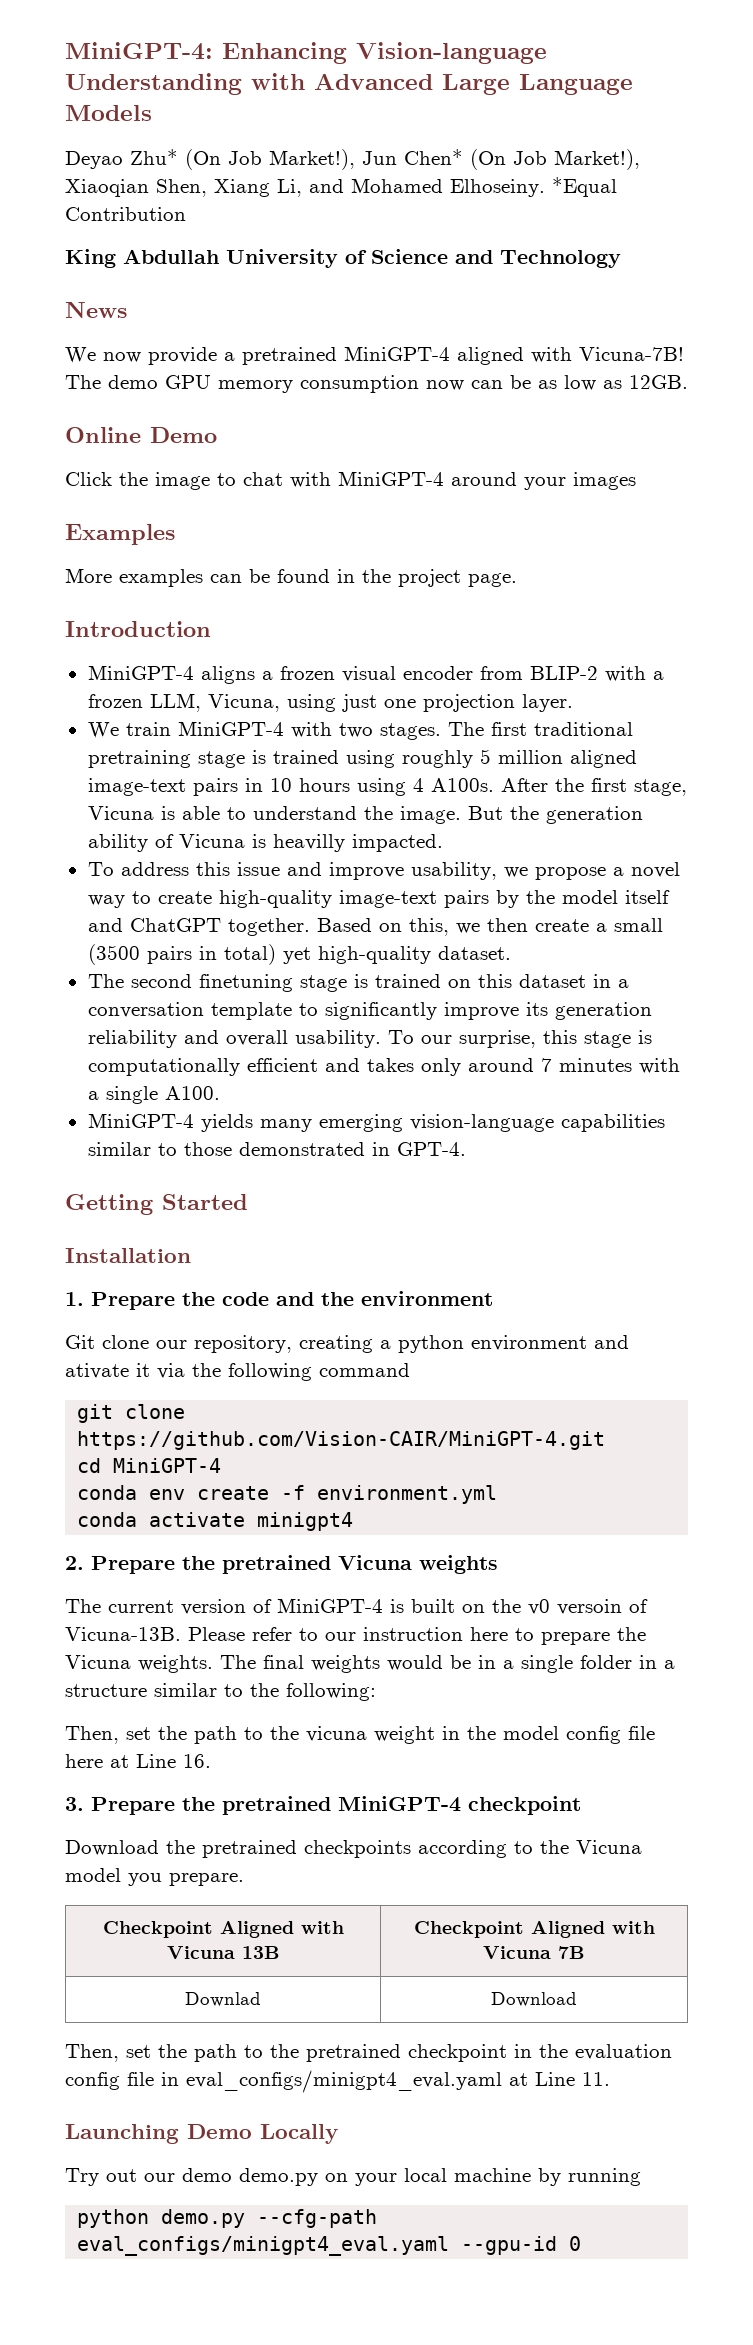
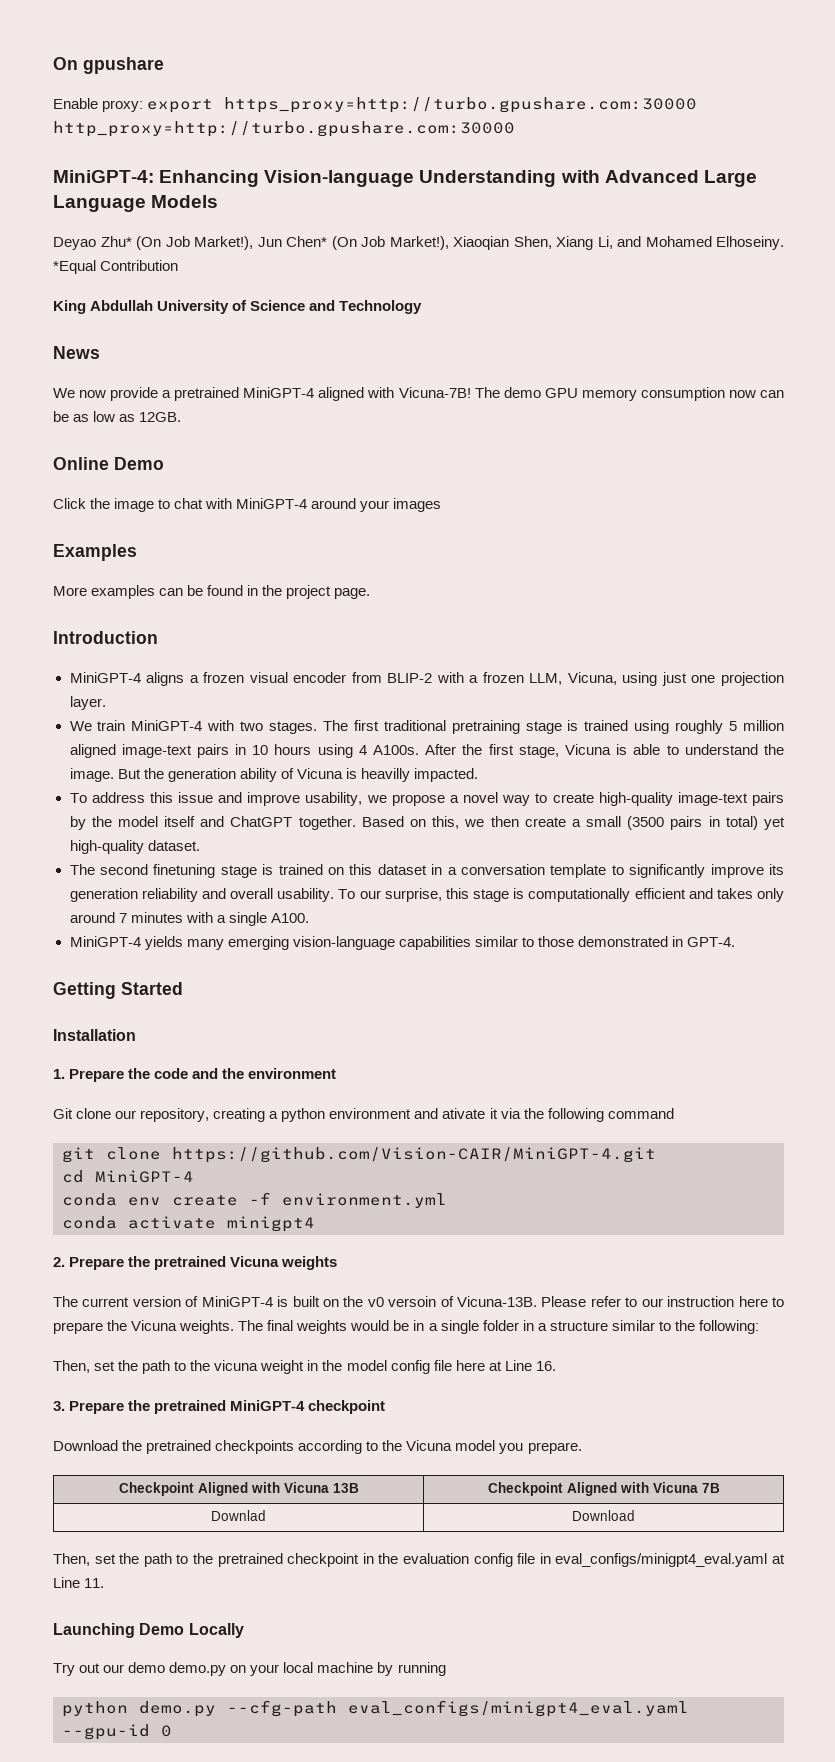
+ On gpushare
+ Enable proxy: export https_proxy=http://turbo.gpushare.com:30000 http_proxy=http://turbo.gpushare.com:30000

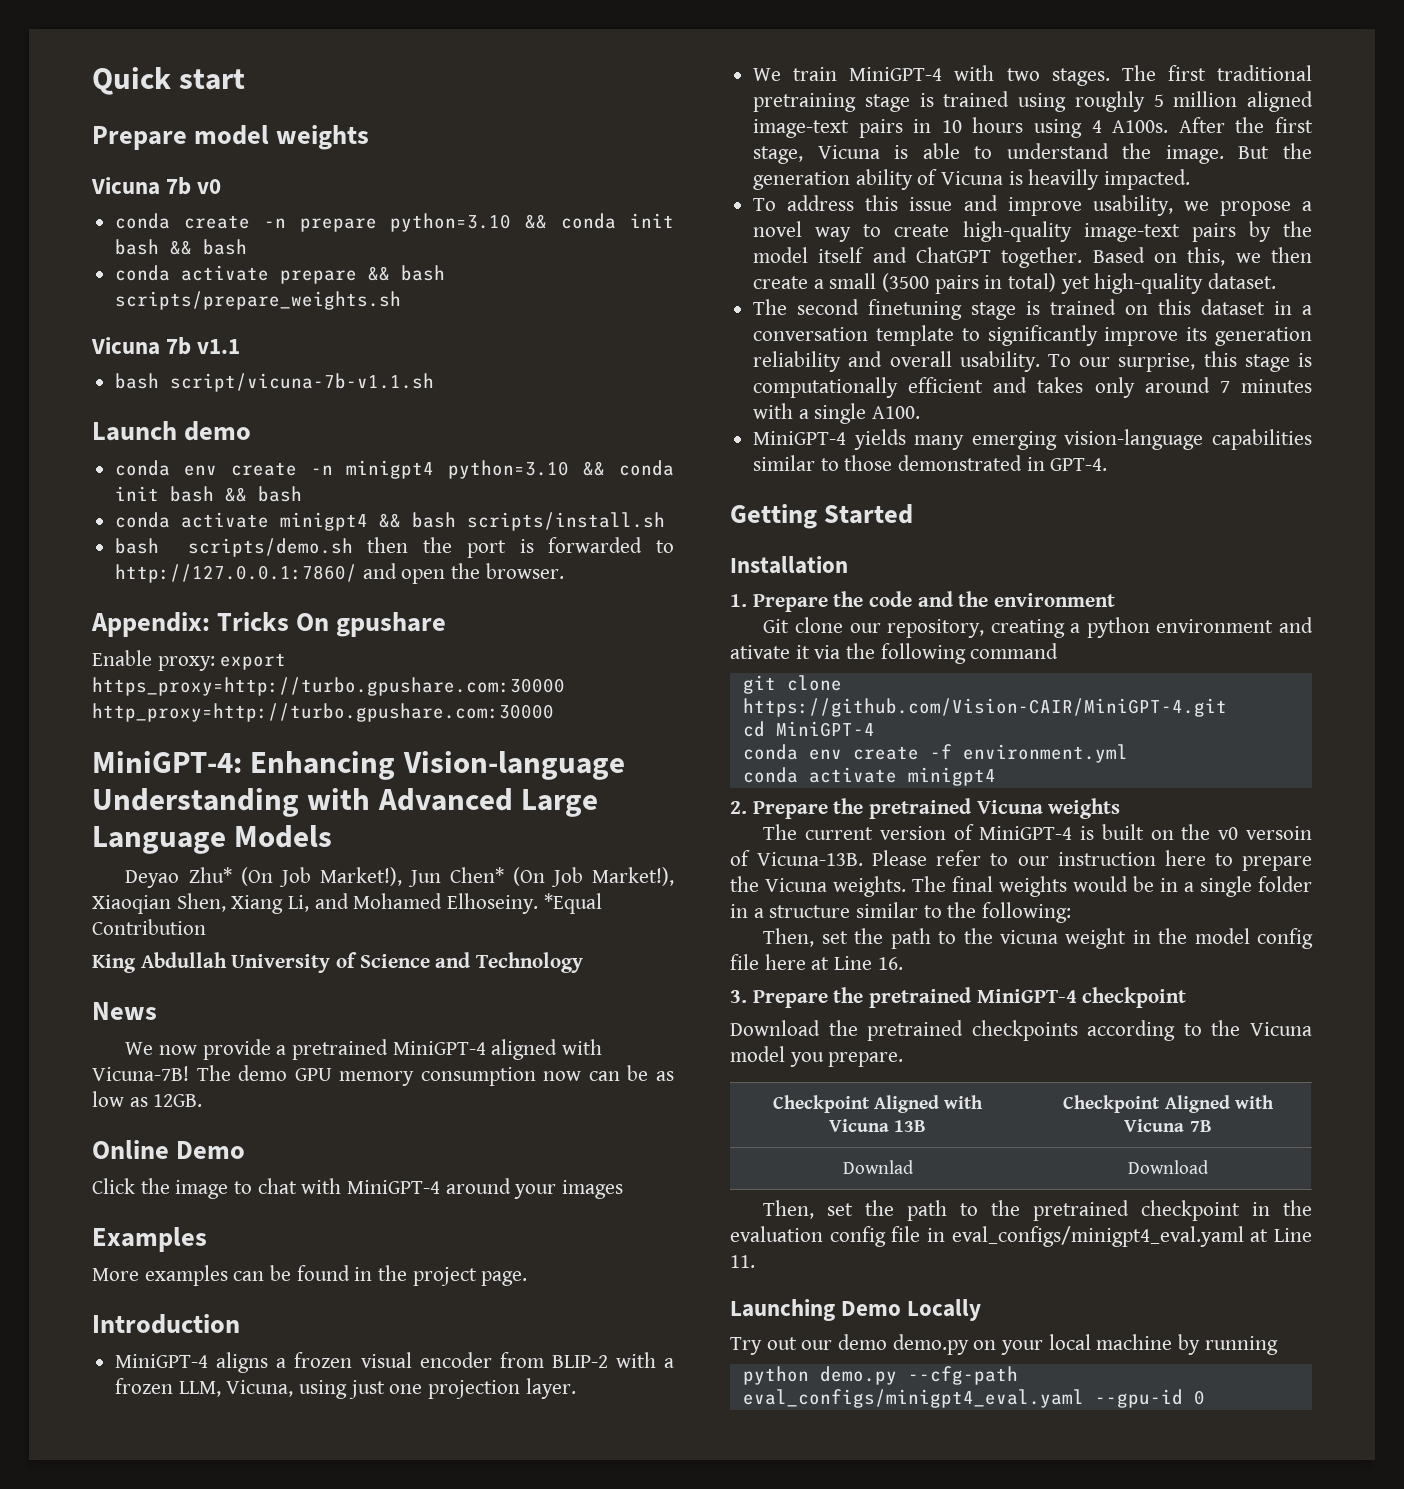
- On gpushare
+ Quick start
+ Prepare model weights
+ Vicuna 7b v0
+ conda create -n prepare python=3.10 && conda init bash && bash
+ conda activate prepare && bash scripts/prepare_weights.sh
+ Vicuna 7b v1.1
+ bash script/vicuna-7b-v1.1.sh
+ Launch demo
+ conda env create -n minigpt4 python=3.10 && conda init bash && bash
+ conda activate minigpt4 && bash scripts/install.sh
+ bash scripts/demo.sh then the port is forwarded to http://127.0.0.1:7860/ and open the browser.
+ Appendix: Tricks On gpushare

